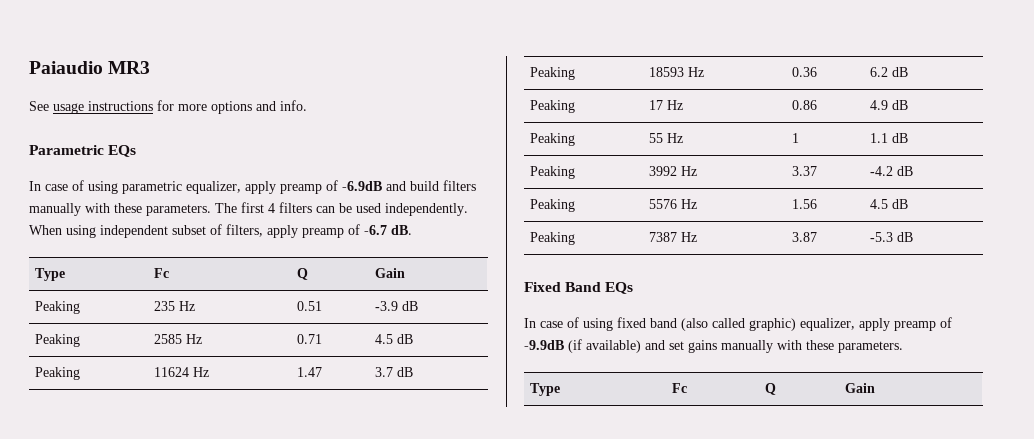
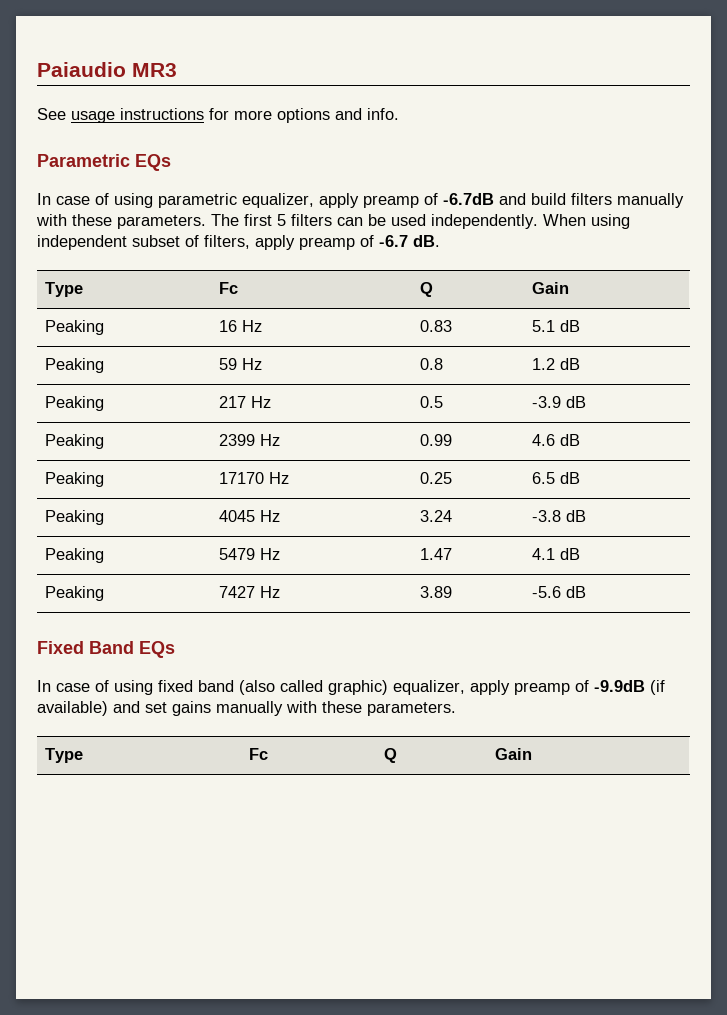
- In case of using parametric equalizer, apply preamp of -6.9dB and build filters manually with these parameters.
+ In case of using parametric equalizer, apply preamp of -6.7dB and build filters manually with these parameters.
- The first 4 filters can be used independently.
+ The first 5 filters can be used independently.
- Peaking | 235 Hz | 0.51 | -3.9 dB
+ Peaking | 16 Hz | 0.83 | 5.1 dB
+ Peaking | 59 Hz | 0.8 | 1.2 dB
+ Peaking | 217 Hz | 0.5 | -3.9 dB
- Peaking | 2585 Hz | 0.71 | 4.5 dB
- Peaking | 11624 Hz | 1.47 | 3.7 dB
- Peaking | 18593 Hz | 0.36 | 6.2 dB
- Peaking | 17 Hz | 0.86 | 4.9 dB
- Peaking | 55 Hz | 1 | 1.1 dB
- Peaking | 3992 Hz | 3.37 | -4.2 dB
- Peaking | 5576 Hz | 1.56 | 4.5 dB
- Peaking | 7387 Hz | 3.87 | -5.3 dB
+ Peaking | 2399 Hz | 0.99 | 4.6 dB
+ Peaking | 17170 Hz | 0.25 | 6.5 dB
+ Peaking | 4045 Hz | 3.24 | -3.8 dB
+ Peaking | 5479 Hz | 1.47 | 4.1 dB
+ Peaking | 7427 Hz | 3.89 | -5.6 dB

